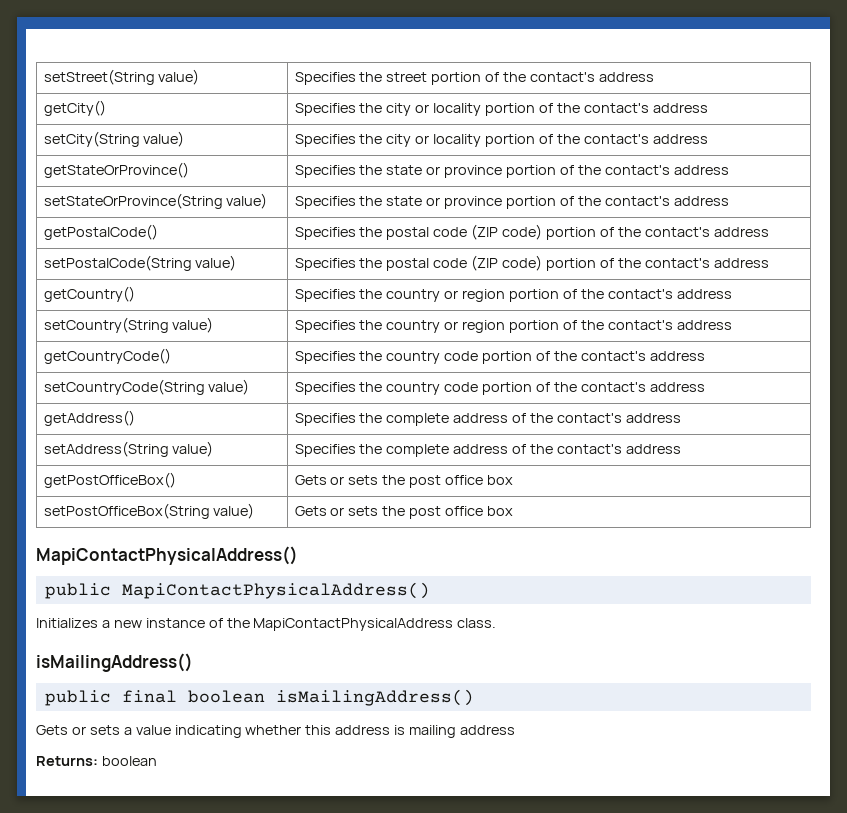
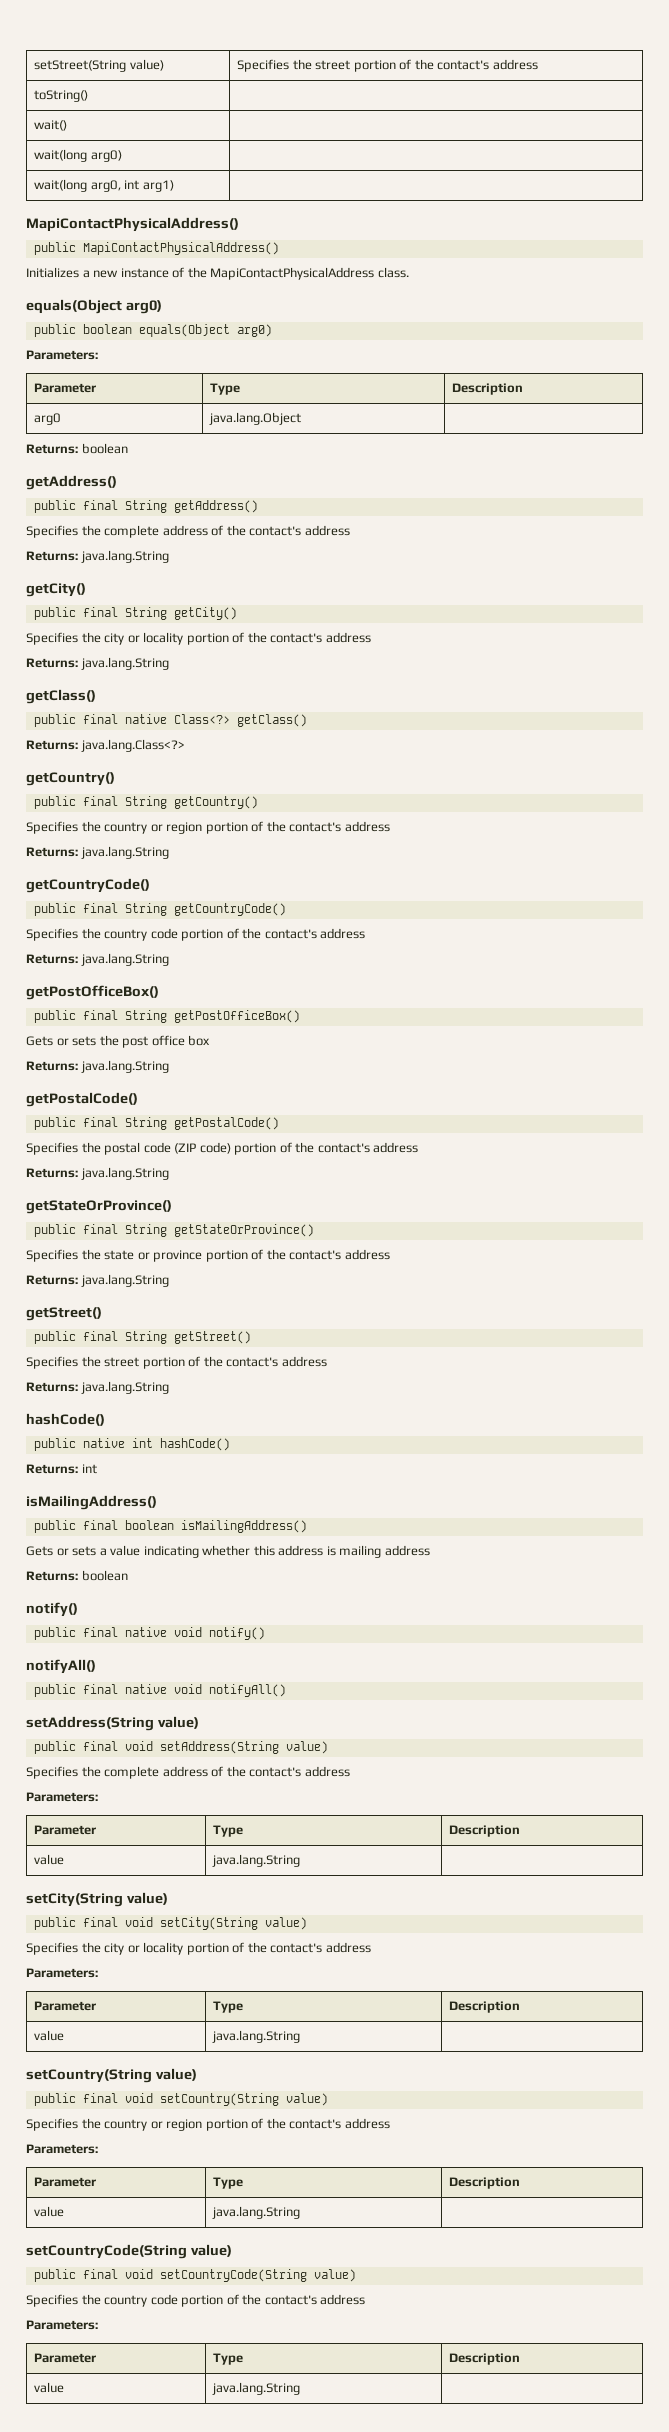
- getCity() | Specifies the city or locality portion of the contact's address
- setCity(String value) | Specifies the city or locality portion of the contact's address
- getStateOrProvince() | Specifies the state or province portion of the contact's address
- setStateOrProvince(String value) | Specifies the state or province portion of the contact's address
- getPostalCode() | Specifies the postal code (ZIP code) portion of the contact's address
- setPostalCode(String value) | Specifies the postal code (ZIP code) portion of the contact's address
- getCountry() | Specifies the country or region portion of the contact's address
- setCountry(String value) | Specifies the country or region portion of the contact's address
- getCountryCode() | Specifies the country code portion of the contact's address
- setCountryCode(String value) | Specifies the country code portion of the contact's address
- getAddress() | Specifies the complete address of the contact's address
- setAddress(String value) | Specifies the complete address of the contact's address
- getPostOfficeBox() | Gets or sets the post office box
- setPostOfficeBox(String value) | Gets or sets the post office box
+ toString() |
+ wait() |
+ wait(long arg0) |
+ wait(long arg0, int arg1) |
  Initializes a new instance of the MapiContactPhysicalAddress class.
+ equals(Object arg0)
+ public boolean equals(Object arg0)
+ Parameters:
+ Parameter | Type | Description
+ arg0 | java.lang.Object |
+ Returns: boolean
+ getAddress()
+ public final String getAddress()
+ Specifies the complete address of the contact's address
+ Returns: java.lang.String
+ getCity()
+ public final String getCity()
+ Specifies the city or locality portion of the contact's address
+ Returns: java.lang.String
+ getClass()
+ public final native Class<?> getClass()
+ Returns: java.lang.Class<?>
+ getCountry()
+ public final String getCountry()
+ Specifies the country or region portion of the contact's address
+ Returns: java.lang.String
+ getCountryCode()
+ public final String getCountryCode()
+ Specifies the country code portion of the contact's address
+ Returns: java.lang.String
+ getPostOfficeBox()
+ public final String getPostOfficeBox()
+ Gets or sets the post office box
+ Returns: java.lang.String
+ getPostalCode()
+ public final String getPostalCode()
+ Specifies the postal code (ZIP code) portion of the contact's address
+ Returns: java.lang.String
+ getStateOrProvince()
+ public final String getStateOrProvince()
+ Specifies the state or province portion of the contact's address
+ Returns: java.lang.String
+ getStreet()
+ public final String getStreet()
+ Specifies the street portion of the contact's address
+ Returns: java.lang.String
+ hashCode()
+ public native int hashCode()
+ Returns: int
  Gets or sets a value indicating whether this address is mailing address
  Returns: boolean
+ notify()
+ public final native void notify()
+ notifyAll()
+ public final native void notifyAll()
+ setAddress(String value)
+ public final void setAddress(String value)
+ Specifies the complete address of the contact's address
+ Parameters:
+ Parameter | Type | Description
+ value | java.lang.String |
+ setCity(String value)
+ public final void setCity(String value)
+ Specifies the city or locality portion of the contact's address
+ Parameters:
+ Parameter | Type | Description
+ value | java.lang.String |
+ setCountry(String value)
+ public final void setCountry(String value)
+ Specifies the country or region portion of the contact's address
+ Parameters:
+ Parameter | Type | Description
+ value | java.lang.String |
+ setCountryCode(String value)
+ public final void setCountryCode(String value)
+ Specifies the country code portion of the contact's address
+ Parameters:
+ Parameter | Type | Description
+ value | java.lang.String |

